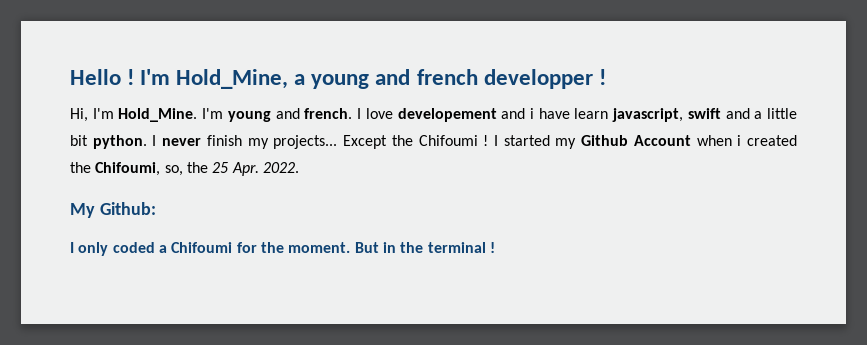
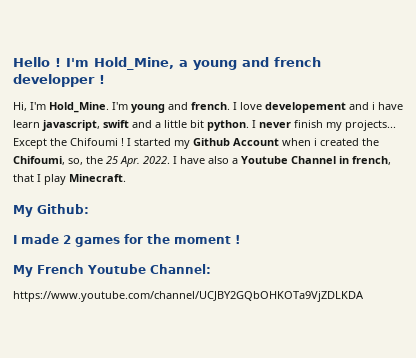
- I started my Github Account when i created the Chifoumi, so, the 25 Apr. 2022.
+ I started my Github Account when i created the Chifoumi, so, the 25 Apr. 2022. I have also a Youtube Channel in french, that I play Minecraft.
  My Github:
- I only coded a Chifoumi for the moment. But in the terminal !
+ I made 2 games for the moment !
+ My French Youtube Channel:
+ https://www.youtube.com/channel/UCJBY2GQbOHKOTa9VjZDLKDA

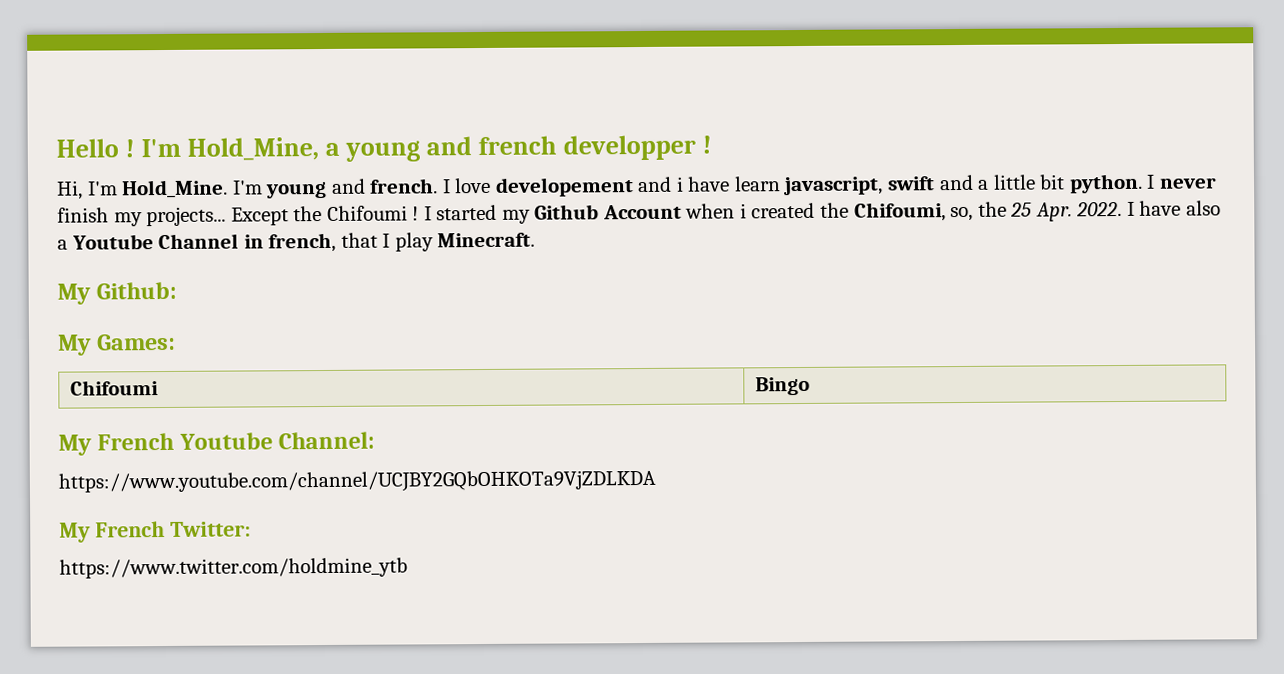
- I made 2 games for the moment !
+ My Games:
+ Chifoumi | Bingo
+ My French Twitter:
+ https://www.twitter.com/holdmine_ytb

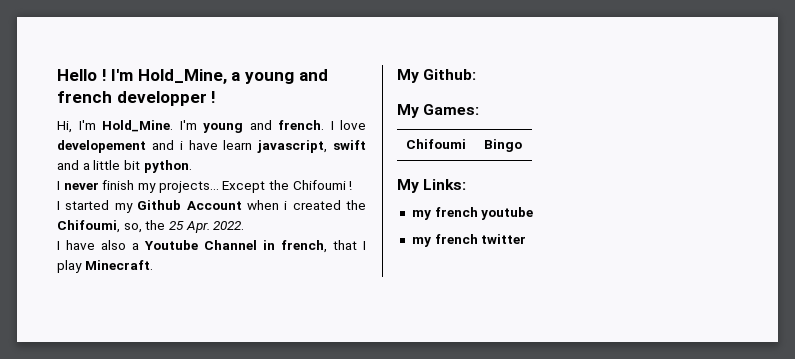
- I love developement and i have learn javascript, swift and a little bit python. I never finish my projects...
+ I love developement and i have learn javascript, swift and a little bit python.
+ I never finish my projects...
- Except the Chifoumi ! I started my Github Account when i created the Chifoumi, so, the 25 Apr. 2022. I have also a Youtube Channel in french, that I play Minecraft.
+ Except the Chifoumi !
+ I started my Github Account when i created the Chifoumi, so, the 25 Apr. 2022.
+ I have also a Youtube Channel in french, that I play Minecraft.
- My French Youtube Channel:
- https://www.youtube.com/channel/UCJBY2GQbOHKOTa9VjZDLKDA
- My French Twitter:
- https://www.twitter.com/holdmine_ytb
+ My Links:
+ my french youtube
+ my french twitter

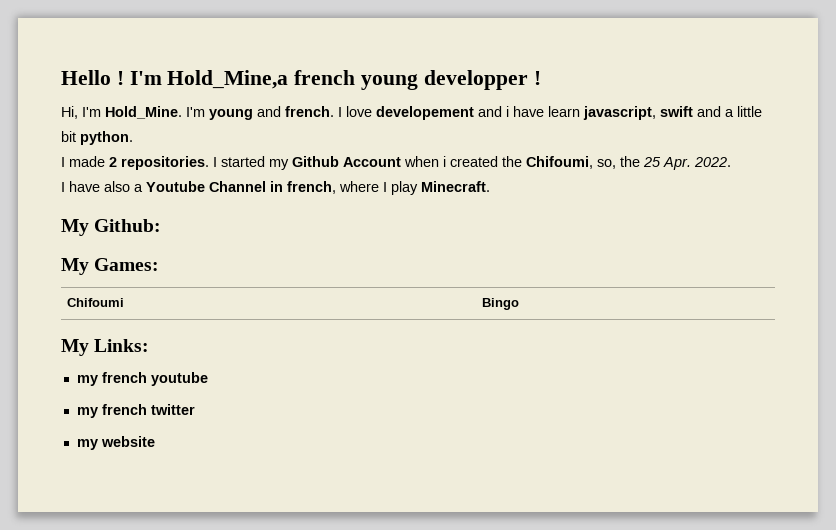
- I'm Hold_Mine, a young and french developper !
+ I'm Hold_Mine,a french young developper !
- I never finish my projects... Except the Chifoumi !
- I started my Github Account when i created the Chifoumi, so, the 25 Apr. 2022.
+ I made 2 repositories. I started my Github Account when i created the Chifoumi, so, the 25 Apr. 2022.
- I have also a Youtube Channel in french, that I play Minecraft.
+ I have also a Youtube Channel in french, where I play Minecraft.
+ my website

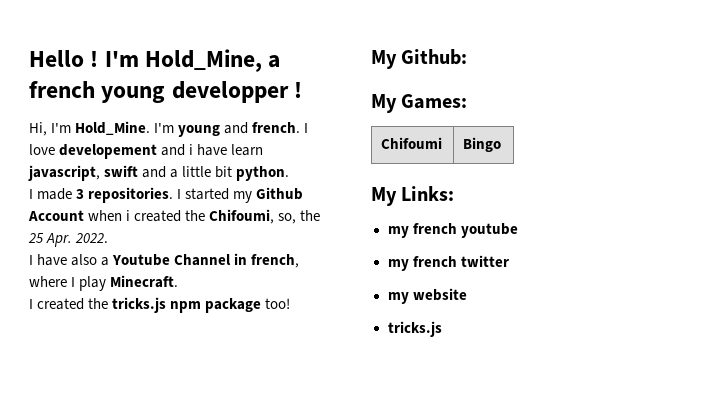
- I'm Hold_Mine,a french young developper !
+ I'm Hold_Mine, a french young developper !
- I made 2 repositories.
+ I made 3 repositories.
+ I created the tricks.js npm package too!
  my website
+ tricks.js

